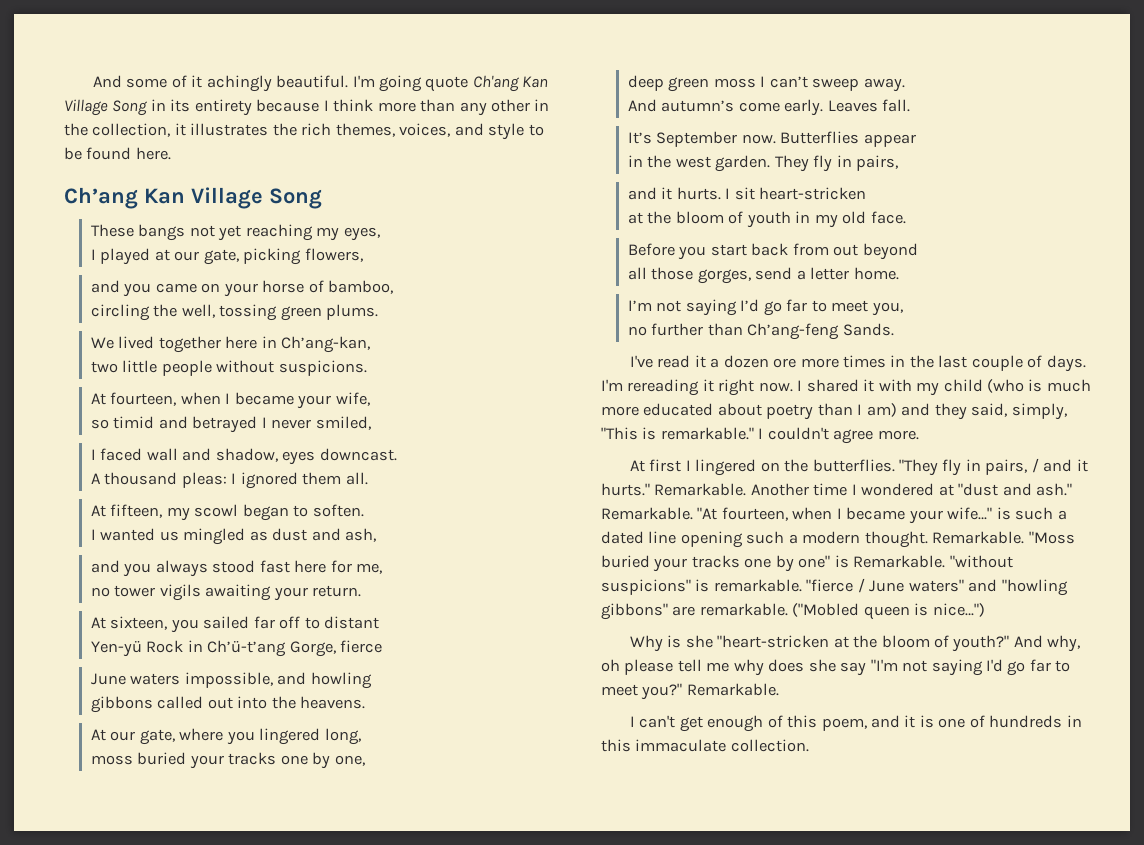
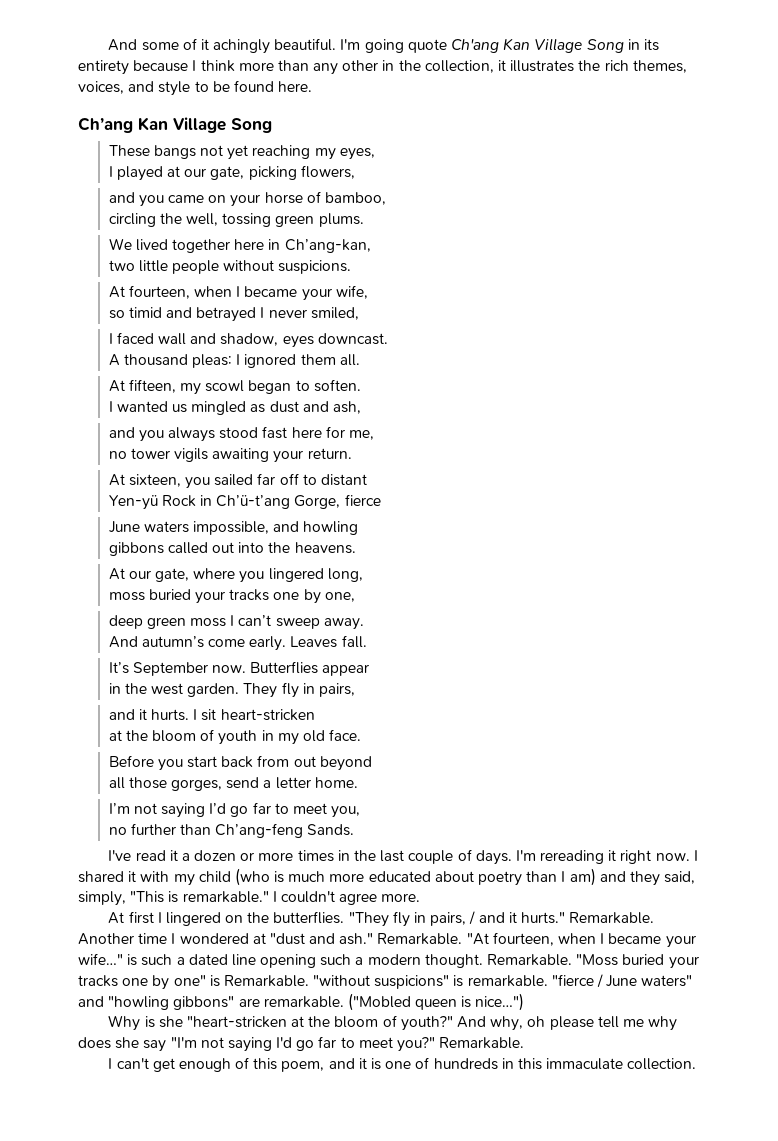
- I've read it a dozen ore more times in the last couple of days.
+ I've read it a dozen or more times in the last couple of days.

